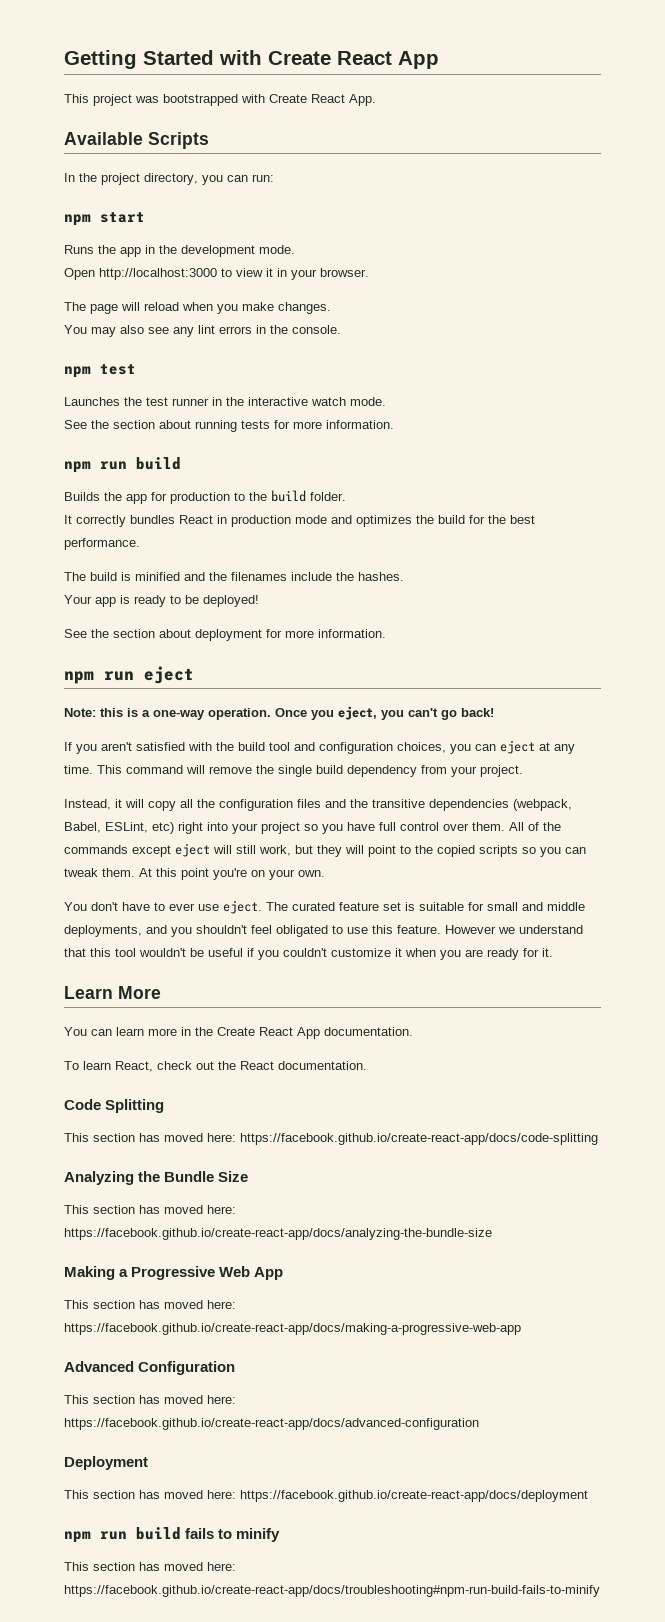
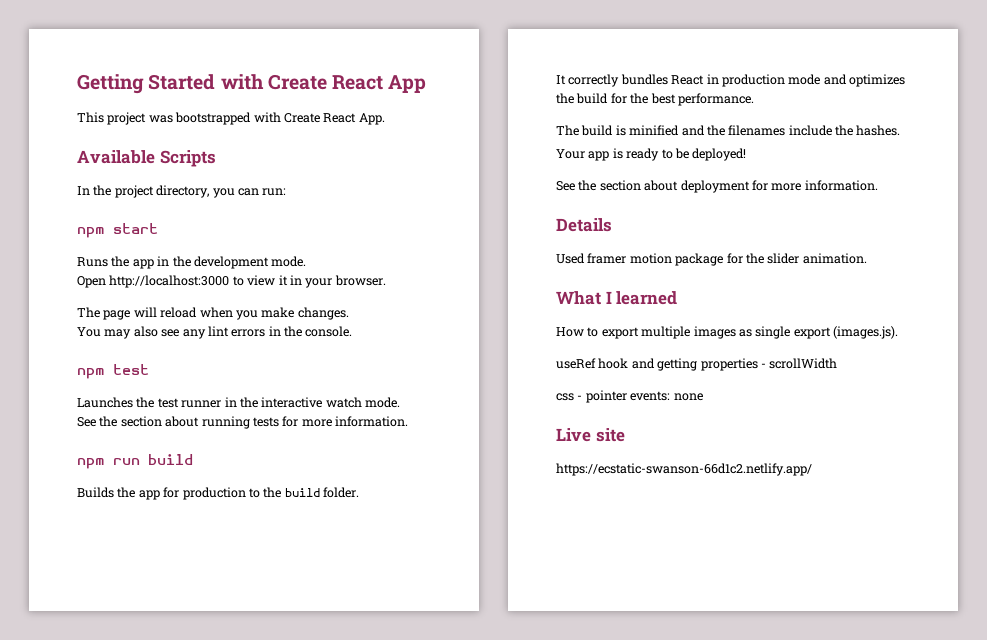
- npm run eject
- Note: this is a one-way operation. Once you eject, you can't go back!
- If you aren't satisfied with the build tool and configuration choices, you can eject at any time. This command will remove the single build dependency from your project.
- Instead, it will copy all the configuration files and the transitive dependencies (webpack, Babel, ESLint, etc) right into your project so you have full control over them. All of the commands except eject will still work, but they will point to the copied scripts so you can tweak them. At this point you're on your own.
- You don't have to ever use eject. The curated feature set is suitable for small and middle deployments, and you shouldn't feel obligated to use this feature. However we understand that this tool wouldn't be useful if you couldn't customize it when you are ready for it.
- Learn More
- You can learn more in the Create React App documentation.
- To learn React, check out the React documentation.
- Code Splitting
- This section has moved here: https://facebook.github.io/create-react-app/docs/code-splitting
- Analyzing the Bundle Size
- This section has moved here: https://facebook.github.io/create-react-app/docs/analyzing-the-bundle-size
- Making a Progressive Web App
- This section has moved here: https://facebook.github.io/create-react-app/docs/making-a-progressive-web-app
- Advanced Configuration
- This section has moved here: https://facebook.github.io/create-react-app/docs/advanced-configuration
- Deployment
- This section has moved here: https://facebook.github.io/create-react-app/docs/deployment
- npm run build fails to minify
- This section has moved here: https://facebook.github.io/create-react-app/docs/troubleshooting#npm-run-build-fails-to-minify
+ Details
+ Used framer motion package for the slider animation.
+ What I learned
+ How to export multiple images as single export (images.js).
+ useRef hook and getting properties - scrollWidth
+ css - pointer events: none
+ Live site
+ https://ecstatic-swanson-66d1c2.netlify.app/

